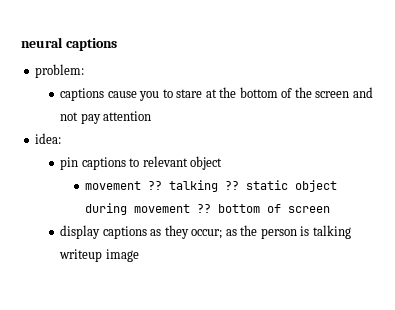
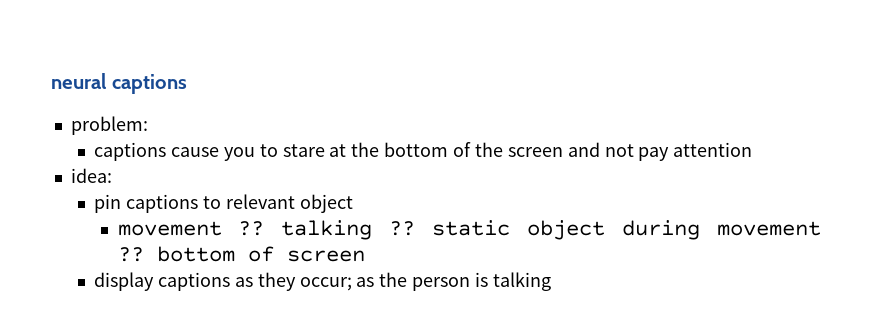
- display captions as they occur; as the person is talking writeup image
+ display captions as they occur; as the person is talking

